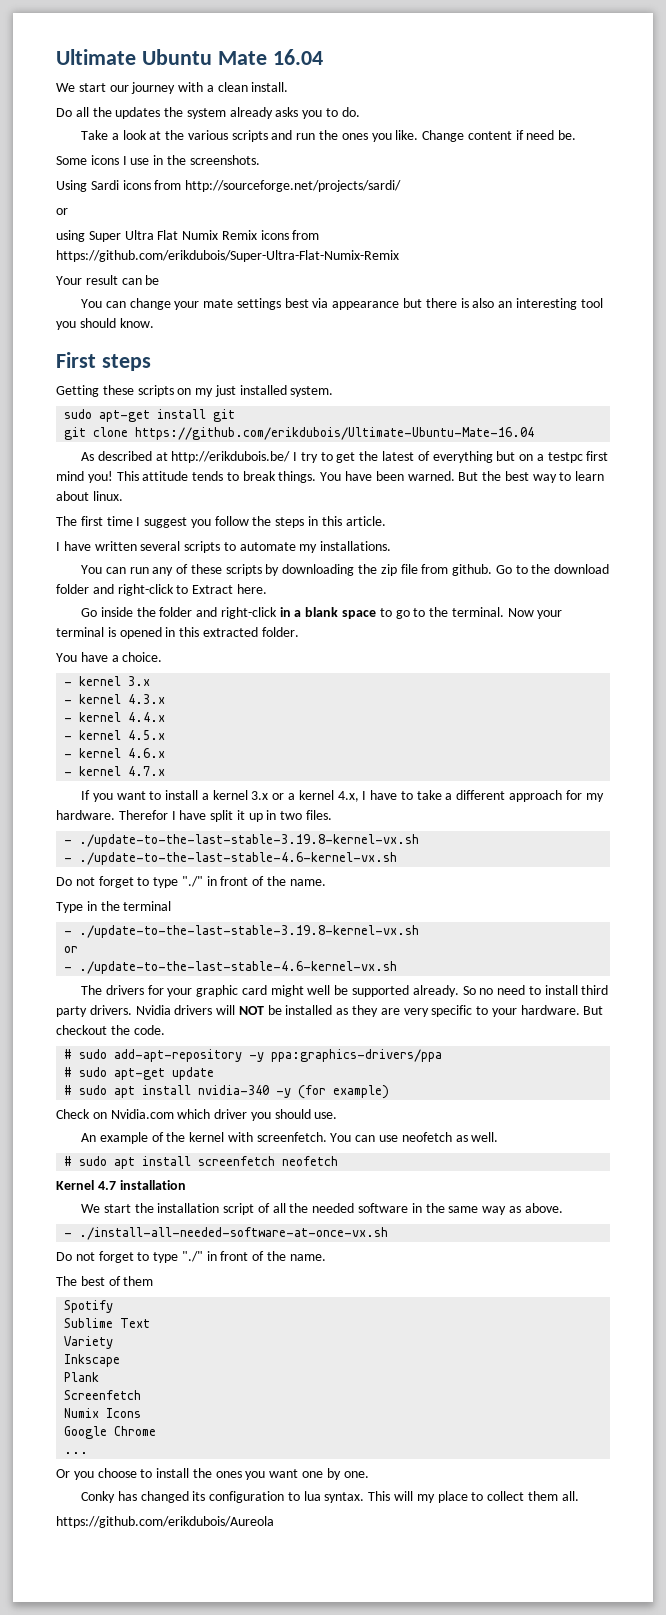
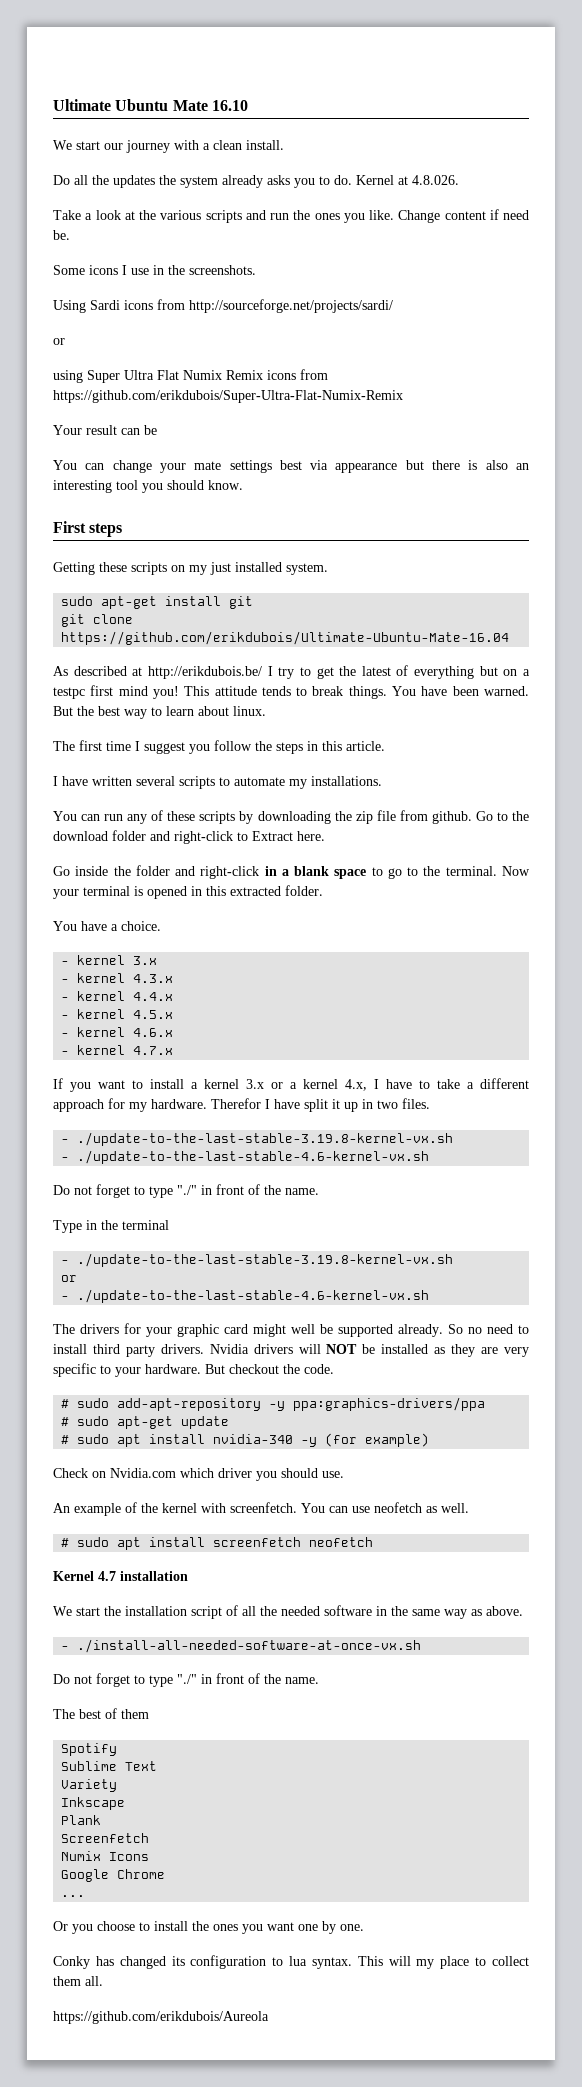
- Ultimate Ubuntu Mate 16.04
+ Ultimate Ubuntu Mate 16.10
+ Kernel at 4.8.026.

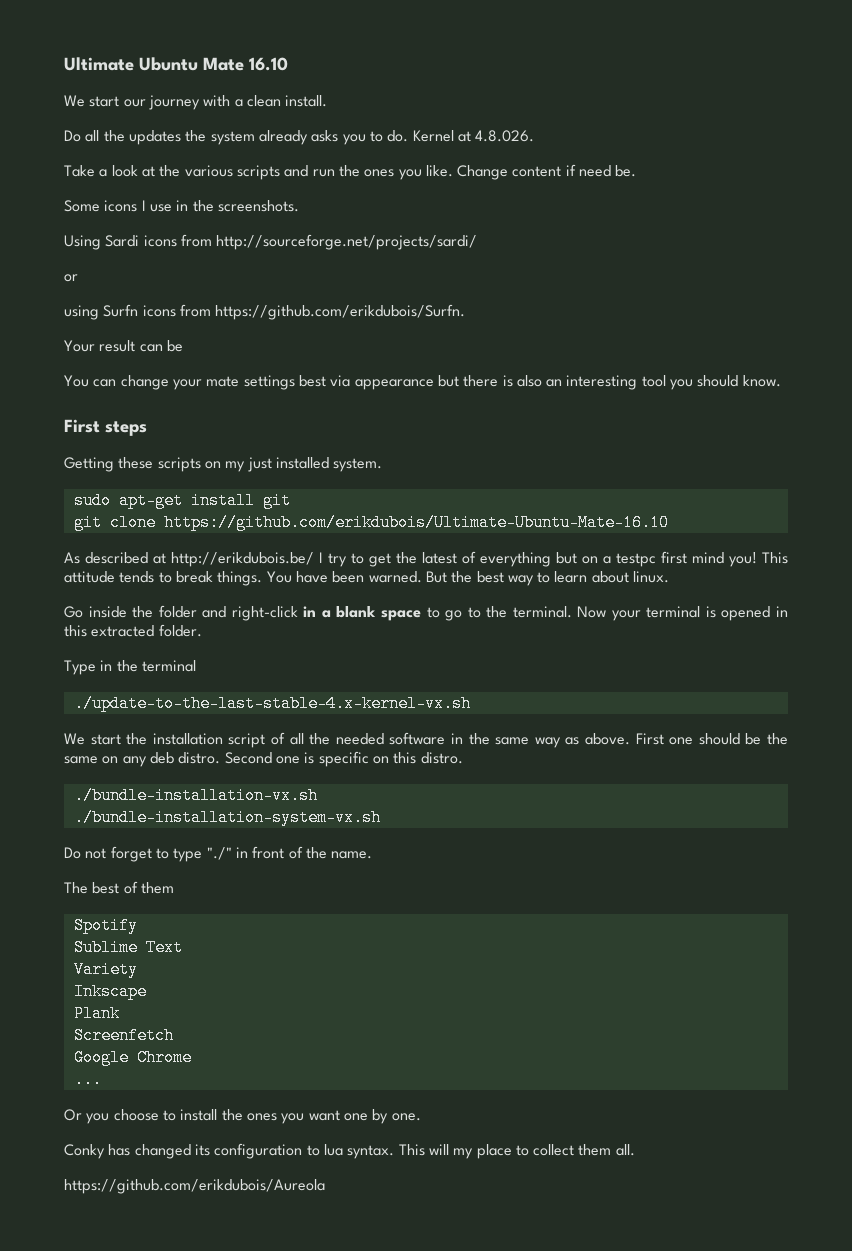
- using Super Ultra Flat Numix Remix icons from https://github.com/erikdubois/Super-Ultra-Flat-Numix-Remix
+ using Surfn icons from https://github.com/erikdubois/Surfn.
- git clone https://github.com/erikdubois/Ultimate-Ubuntu-Mate-16.04
+ git clone https://github.com/erikdubois/Ultimate-Ubuntu-Mate-16.10
- The first time I suggest you follow the steps in this article.
- I have written several scripts to automate my installations.
- You can run any of these scripts by downloading the zip file from github. Go to the download folder and right-click to Extract here.
- You have a choice.
- - kernel 3.x
- - kernel 4.3.x
- - kernel 4.4.x
- - kernel 4.5.x
- - kernel 4.6.x
- - kernel 4.7.x
- If you want to install a kernel 3.x or a kernel 4.x, I have to take a different approach for my hardware. Therefor I have split it up in two files.
- - ./update-to-the-last-stable-3.19.8-kernel-vx.sh
- - ./update-to-the-last-stable-4.6-kernel-vx.sh
- Do not forget to type "./" in front of the name.
  Type in the terminal
- - ./update-to-the-last-stable-3.19.8-kernel-vx.sh
- or
- - ./update-to-the-last-stable-4.6-kernel-vx.sh
- The drivers for your graphic card might well be supported already. So no need to install third party drivers. Nvidia drivers will NOT be installed as they are very specific to your hardware. But checkout the code.
- # sudo add-apt-repository -y ppa:graphics-drivers/ppa
- # sudo apt-get update
- # sudo apt install nvidia-340 -y (for example)
- Check on Nvidia.com which driver you should use.
- An example of the kernel with screenfetch. You can use neofetch as well.
- # sudo apt install screenfetch neofetch
- Kernel 4.7 installation
+ ./update-to-the-last-stable-4.x-kernel-vx.sh
- We start the installation script of all the needed software in the same way as above.
- - ./install-all-needed-software-at-once-vx.sh
+ We start the installation script of all the needed software in the same way as above. First one should be the same on any deb distro. Second one is specific on this distro.
+ ./bundle-installation-vx.sh
+ ./bundle-installation-system-vx.sh
- Numix Icons

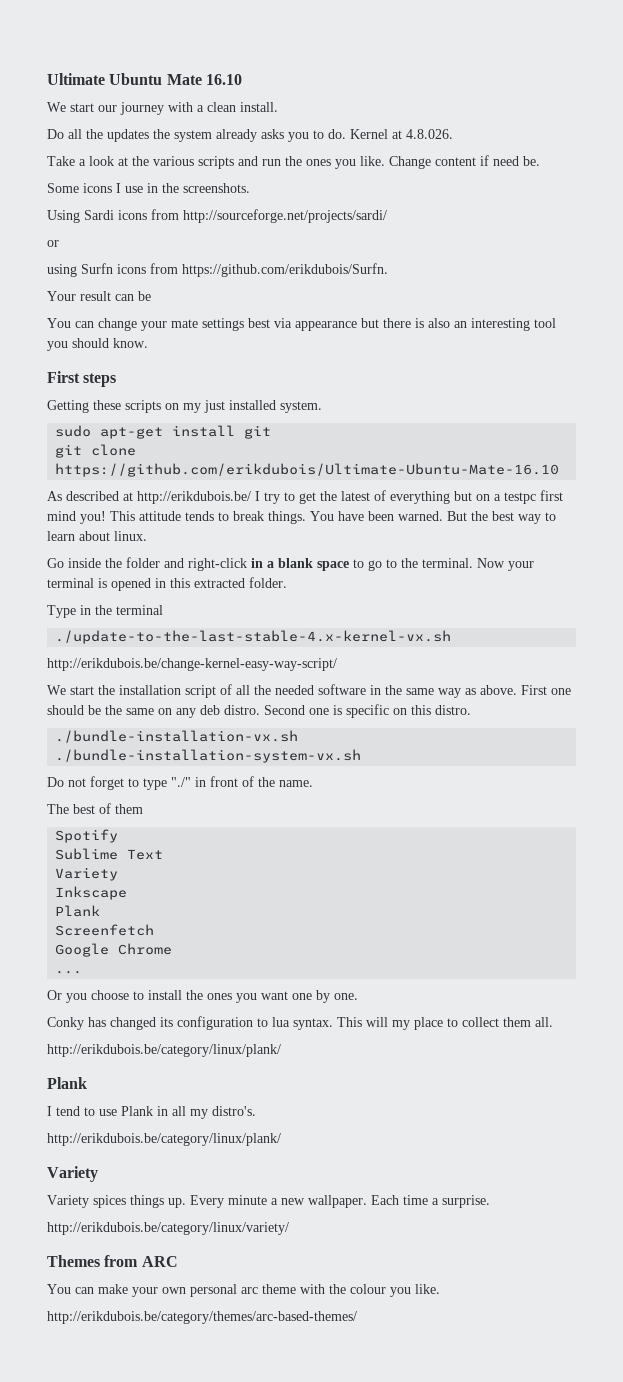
+ http://erikdubois.be/change-kernel-easy-way-script/
  This will my place to collect them all.
- https://github.com/erikdubois/Aureola
+ http://erikdubois.be/category/linux/plank/
+ Plank
+ I tend to use Plank in all my distro's.
+ http://erikdubois.be/category/linux/plank/
+ Variety
+ Variety spices things up. Every minute a new wallpaper. Each time a surprise.
+ http://erikdubois.be/category/linux/variety/
+ Themes from ARC
+ You can make your own personal arc theme with the colour you like.
+ http://erikdubois.be/category/themes/arc-based-themes/

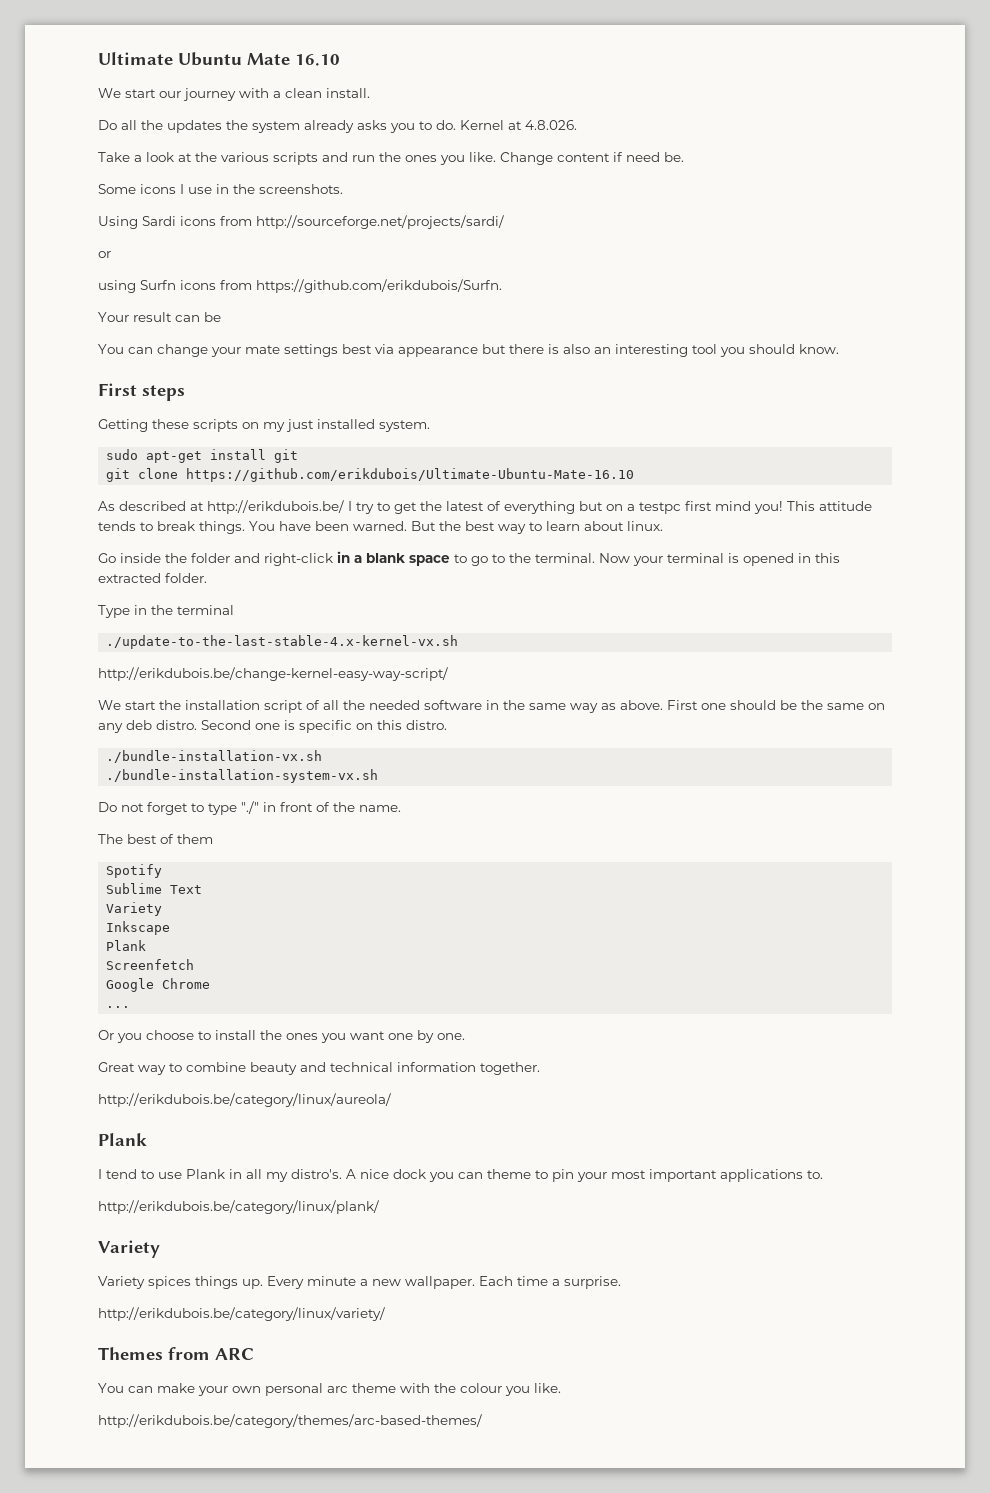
- Conky has changed its configuration to lua syntax. This will my place to collect them all.
- http://erikdubois.be/category/linux/plank/
+ Great way to combine beauty and technical information together.
+ http://erikdubois.be/category/linux/aureola/
+ A nice dock you can theme to pin your most important applications to.

